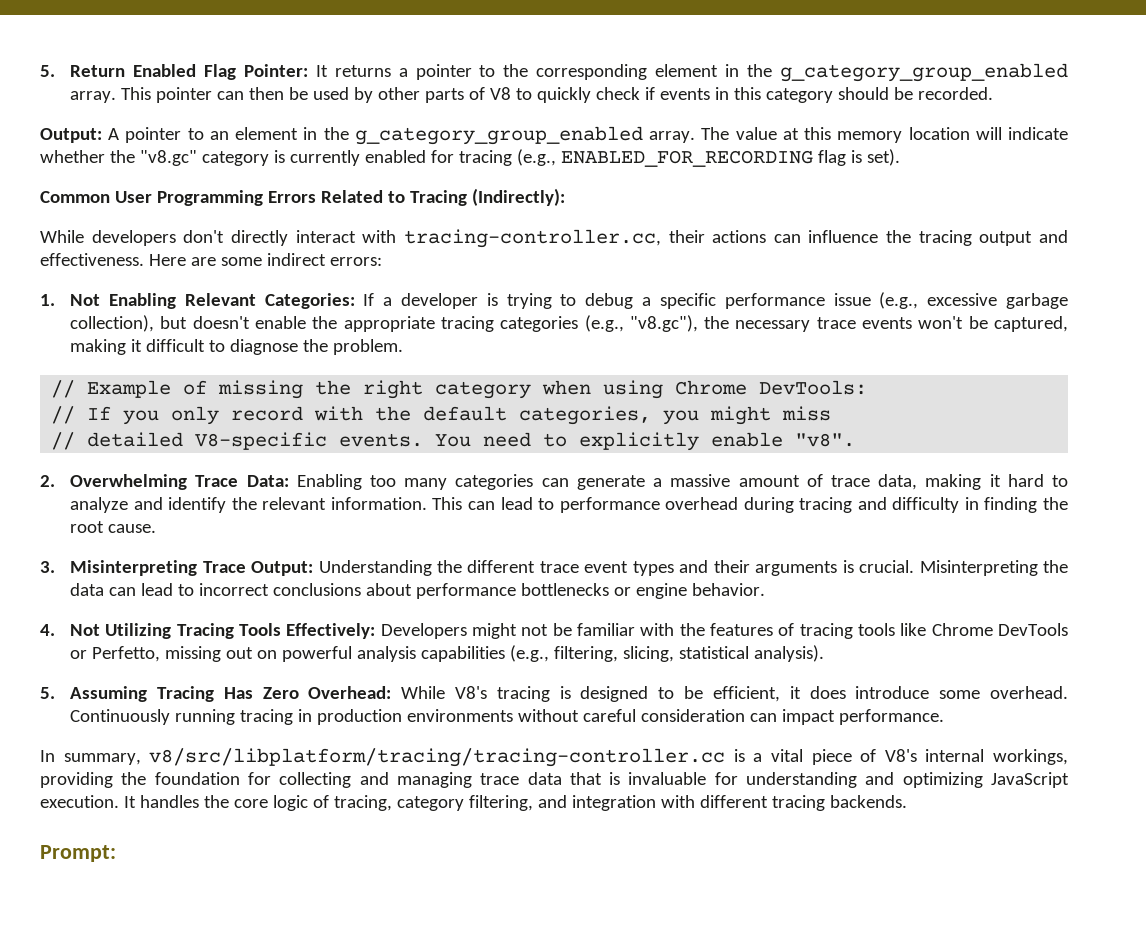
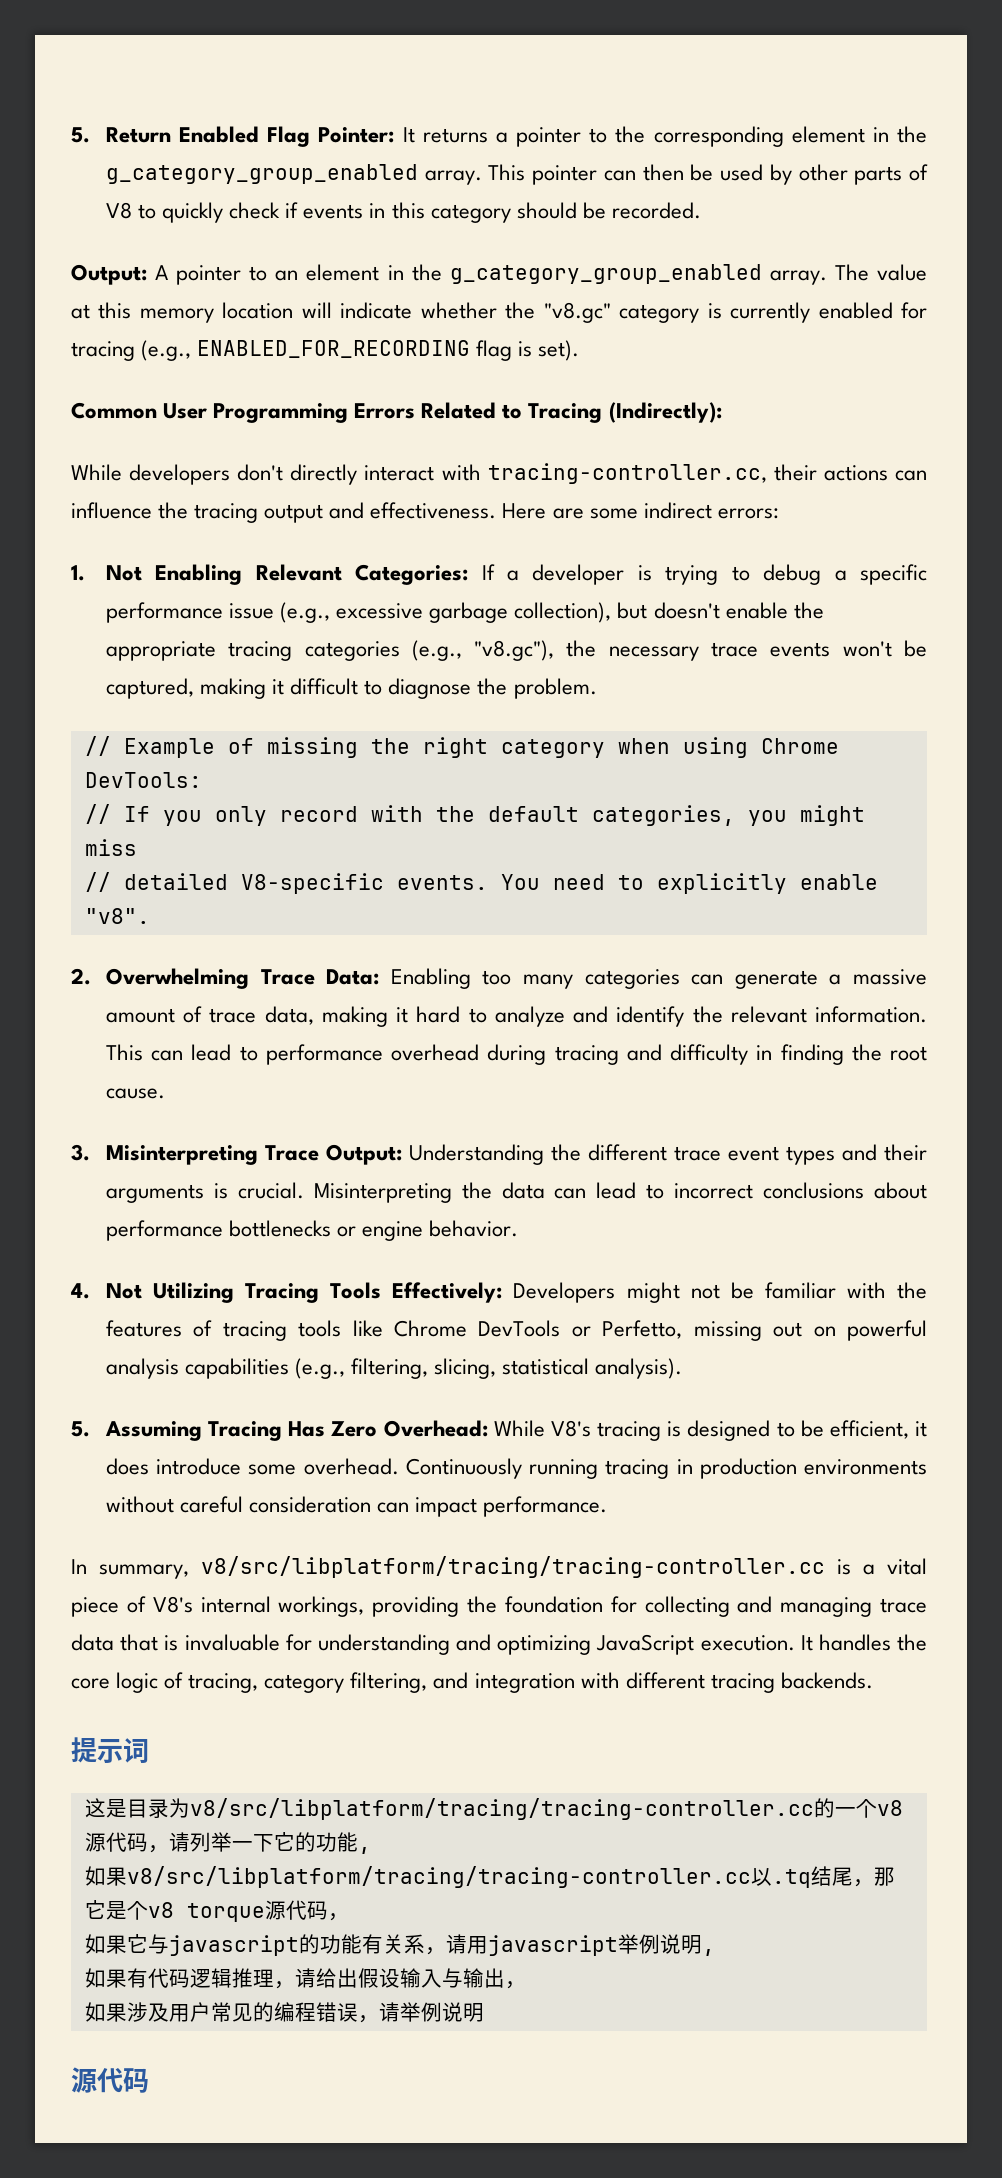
- Prompt:
+ 提示词
+ 这是目录为v8/src/libplatform/tracing/tracing-controller.cc的一个v8源代码，请列举一下它的功能,
+ 如果v8/src/libplatform/tracing/tracing-controller.cc以.tq结尾，那它是个v8 torque源代码，
+ 如果它与javascript的功能有关系，请用javascript举例说明,
+ 如果有代码逻辑推理，请给出假设输入与输出，
+ 如果涉及用户常见的编程错误，请举例说明
+ 源代码

